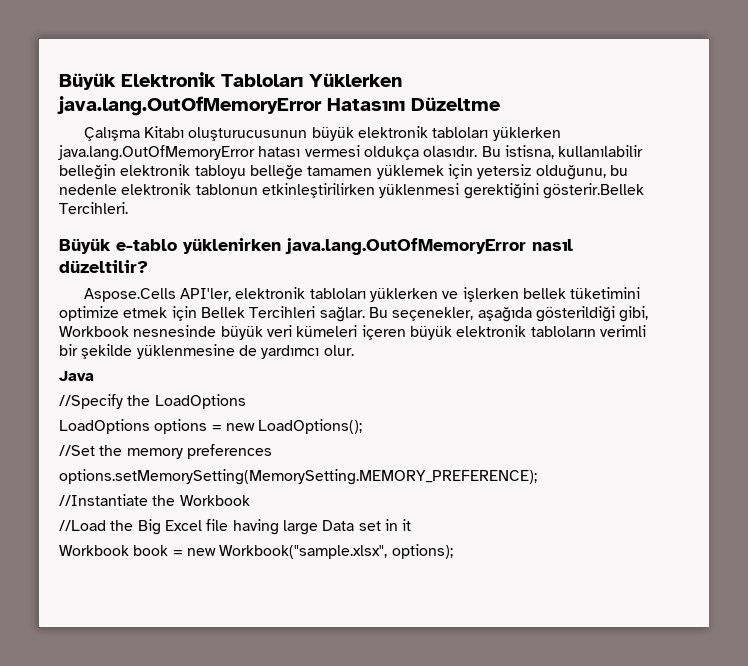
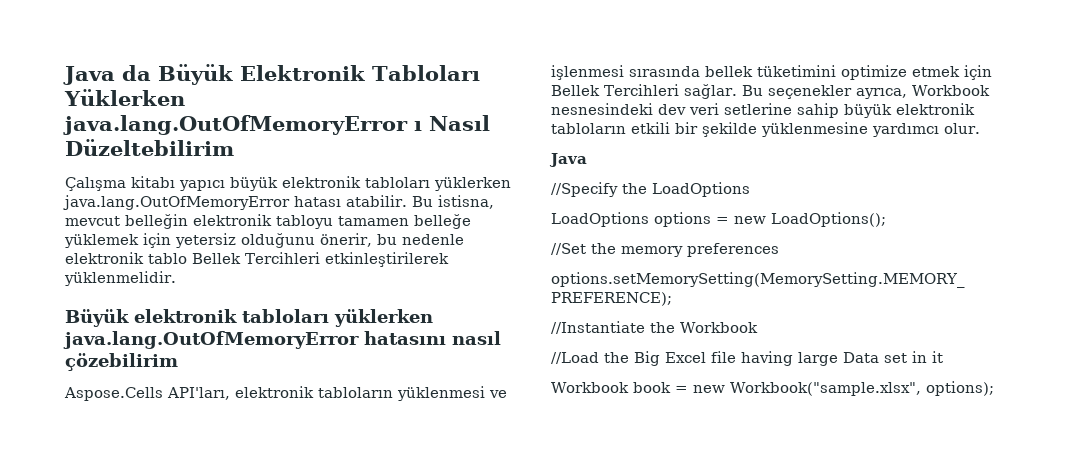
- Büyük Elektronik Tabloları Yüklerken java.lang.OutOfMemoryError Hatasını Düzeltme
+ Java da Büyük Elektronik Tabloları Yüklerken java.lang.OutOfMemoryError ı Nasıl Düzeltebilirim
- Çalışma Kitabı oluşturucusunun büyük elektronik tabloları yüklerken java.lang.OutOfMemoryError hatası vermesi oldukça olasıdır.
+ Çalışma kitabı yapıcı büyük elektronik tabloları yüklerken java.lang.OutOfMemoryError hatası atabilir.
- Bu istisna, kullanılabilir belleğin elektronik tabloyu belleğe tamamen yüklemek için yetersiz olduğunu, bu nedenle elektronik tablonun etkinleştirilirken yüklenmesi gerektiğini gösterir.Bellek Tercihleri.
- Büyük e-tablo yüklenirken java.lang.OutOfMemoryError nasıl düzeltilir?
- Aspose.Cells API'ler, elektronik tabloları yüklerken ve işlerken bellek tüketimini optimize etmek için Bellek Tercihleri sağlar.
+ Bu istisna, mevcut belleğin elektronik tabloyu tamamen belleğe yüklemek için yetersiz olduğunu önerir, bu nedenle elektronik tablo Bellek Tercihleri etkinleştirilerek yüklenmelidir.
+ Büyük elektronik tabloları yüklerken java.lang.OutOfMemoryError hatasını nasıl çözebilirim
+ Aspose.Cells API'ları, elektronik tabloların yüklenmesi ve işlenmesi sırasında bellek tüketimini optimize etmek için Bellek Tercihleri sağlar.
- Bu seçenekler, aşağıda gösterildiği gibi, Workbook nesnesinde büyük veri kümeleri içeren büyük elektronik tabloların verimli bir şekilde yüklenmesine de yardımcı olur.
+ Bu seçenekler ayrıca, Workbook nesnesindeki dev veri setlerine sahip büyük elektronik tabloların etkili bir şekilde yüklenmesine yardımcı olur.

